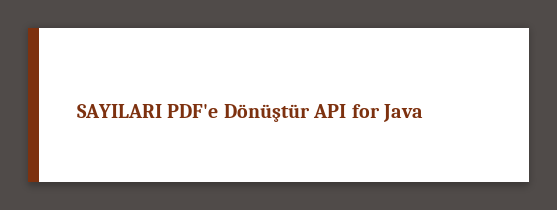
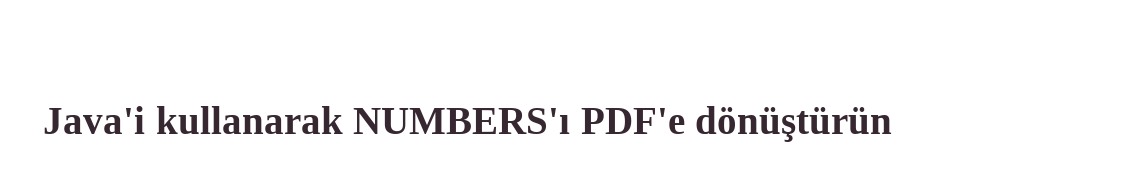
- SAYILARI PDF'e Dönüştür API for Java
+ Java'i kullanarak NUMBERS'ı PDF'e dönüştürün

